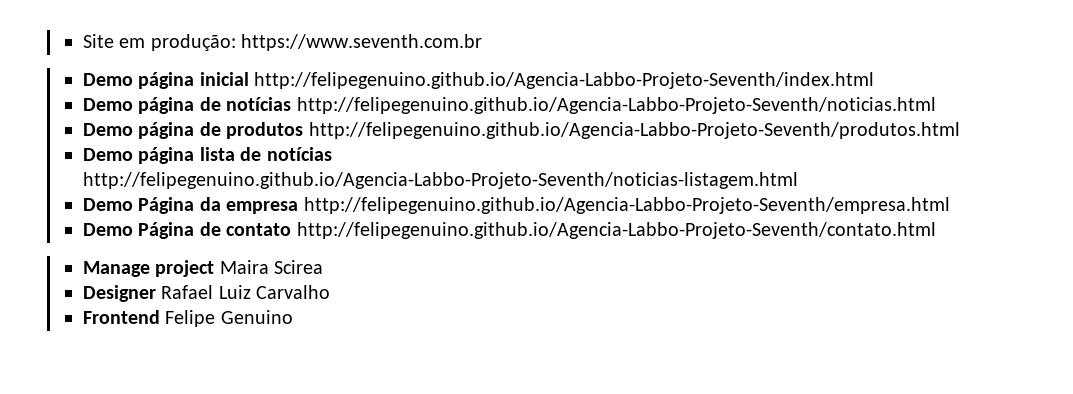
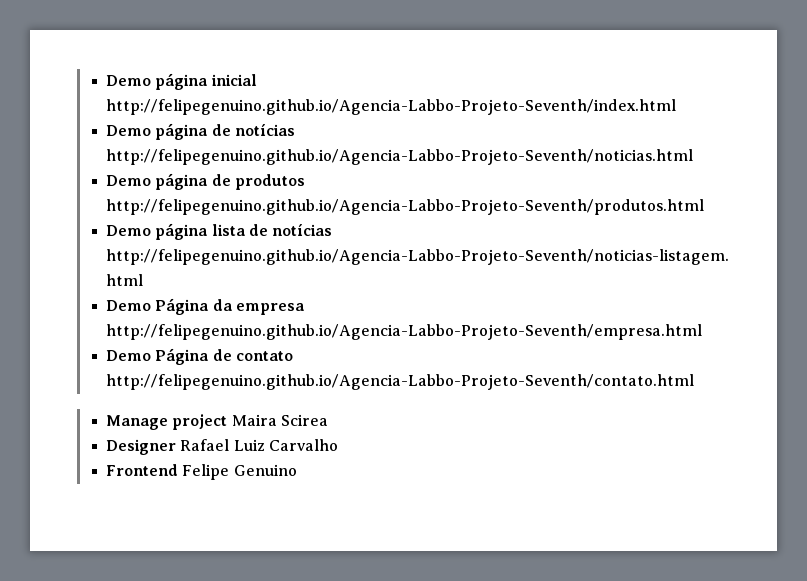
- Site em produção: https://www.seventh.com.br

